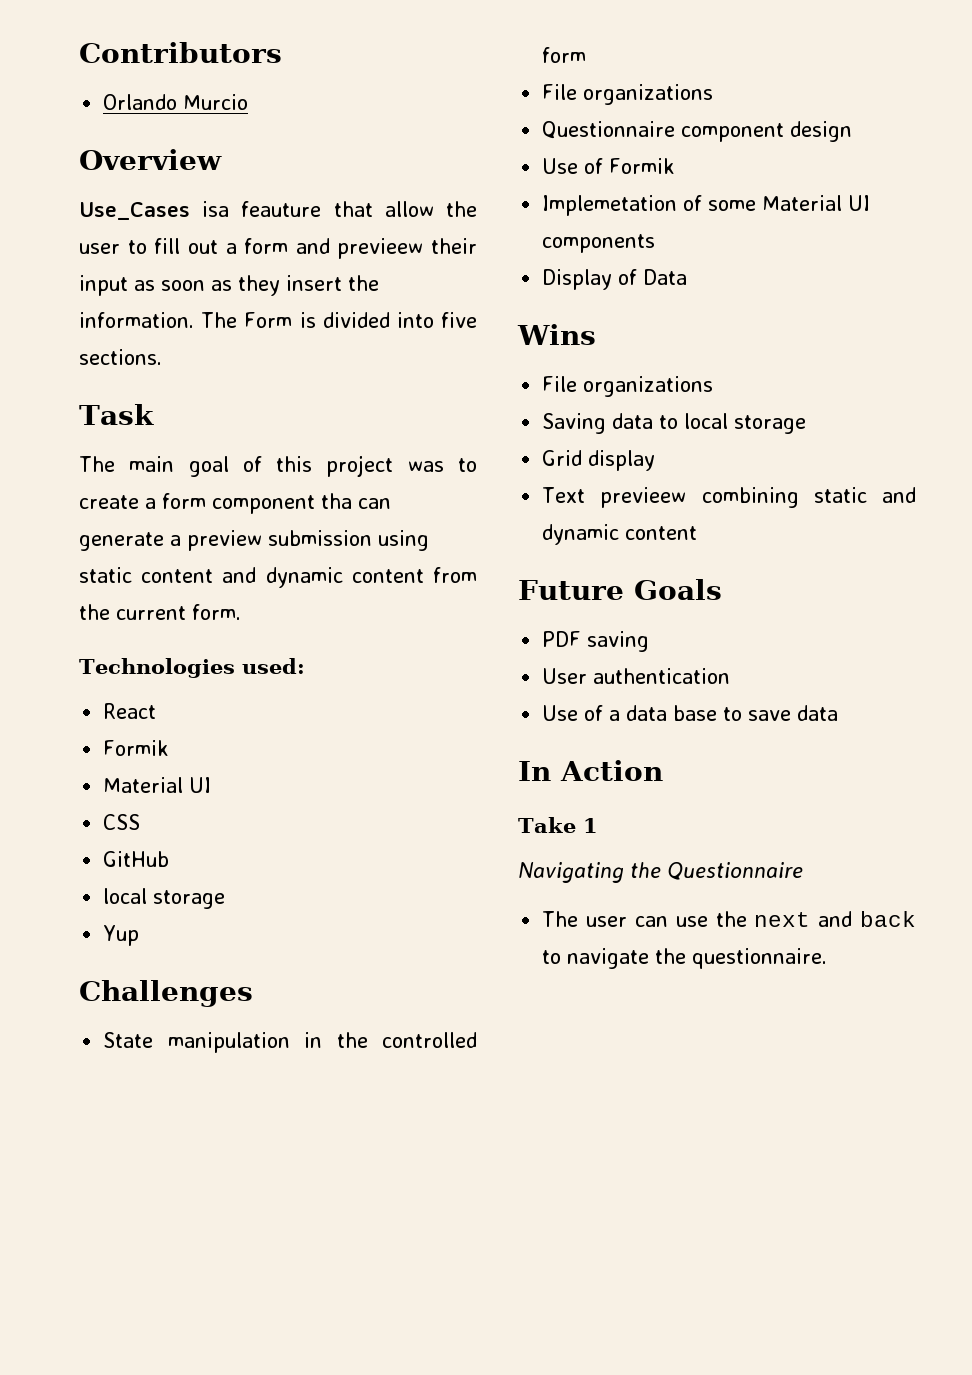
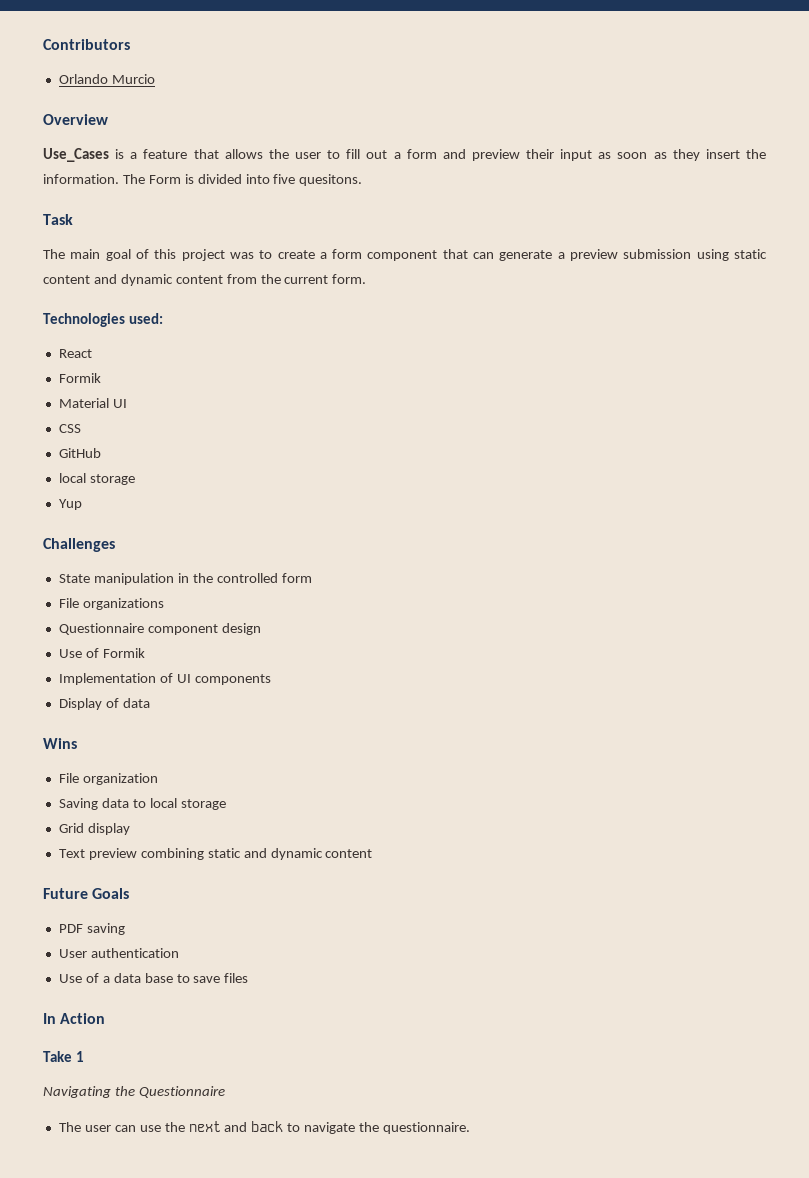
- Use_Cases isa feauture that allow the user to fill out a form and previeew their input as soon as they insert the information.
+ Use_Cases is a feature that allows the user to fill out a form and preview their input as soon as they insert the information.
- The Form is divided into five sections.
+ The Form is divided into five quesitons.
- The main goal of this project was to create a form component tha can generate a preview submission using static content and dynamic content from the current form.
+ The main goal of this project was to create a form component that can generate a preview submission using static content and dynamic content from the current form.
- Implemetation of some Material UI components
+ Implementation of UI components
- Display of Data
+ Display of data
  Wins
- File organizations
+ File organization
- Text previeew combining static and dynamic content
+ Text preview combining static and dynamic content
- Use of a data base to save data
+ Use of a data base to save files

